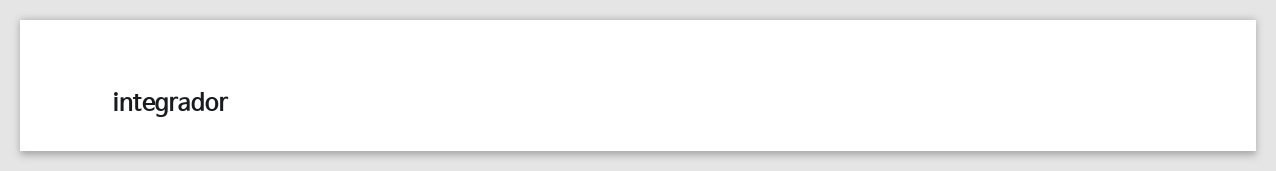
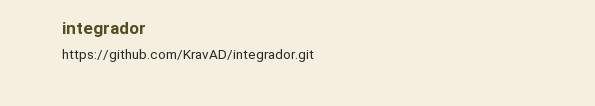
+ https://github.com/KravAD/integrador.git

